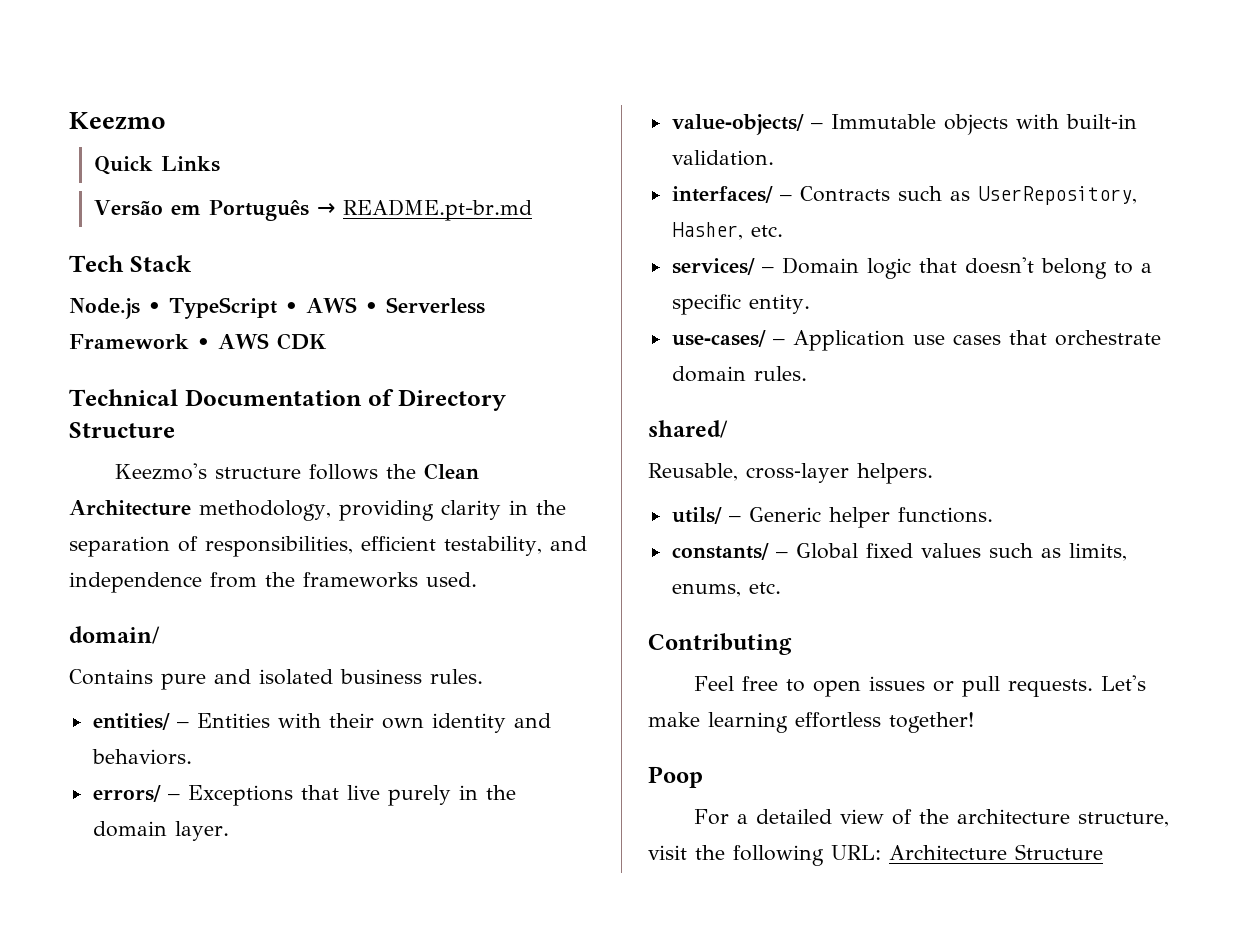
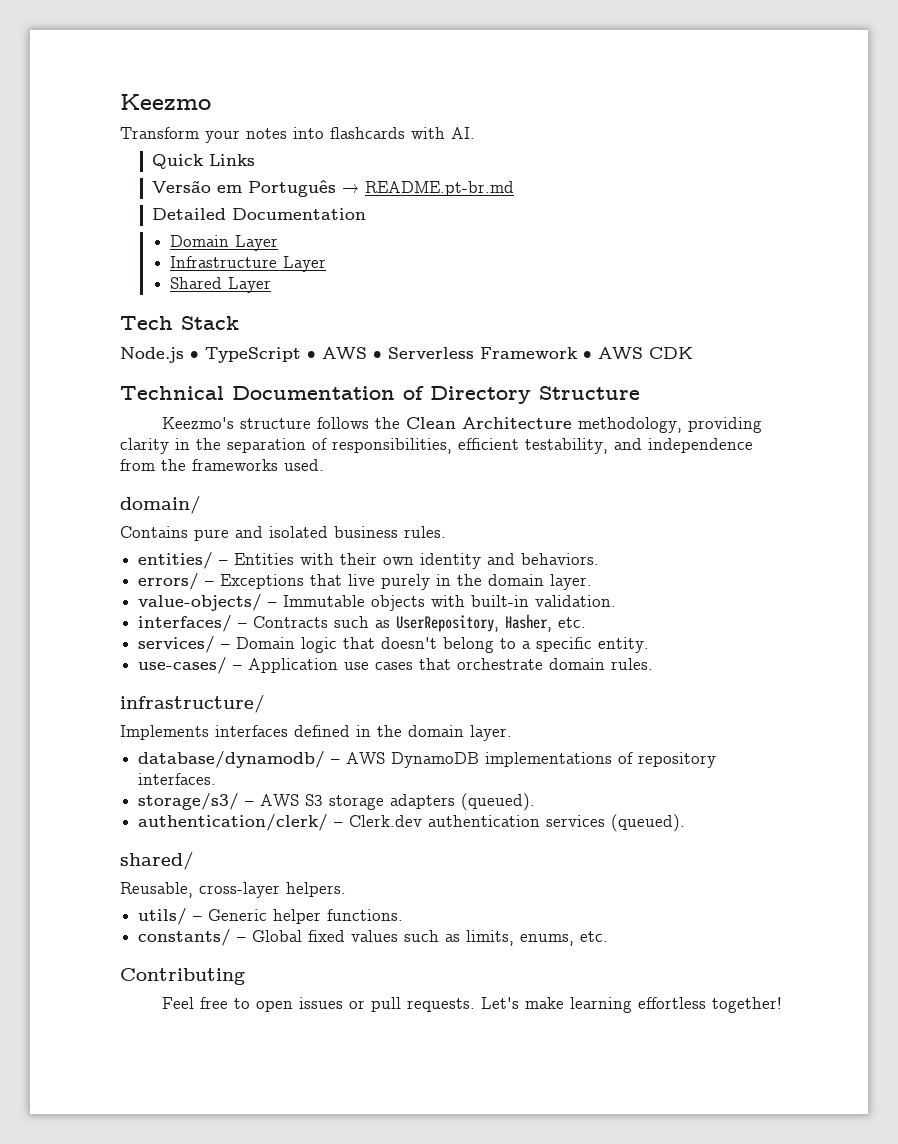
+ Transform your notes into flashcards with AI.
+ Detailed Documentation
+ Domain Layer
+ Infrastructure Layer
+ Shared Layer
+ infrastructure/
+ Implements interfaces defined in the domain layer.
+ database/dynamodb/ – AWS DynamoDB implementations of repository interfaces.
+ storage/s3/ – AWS S3 storage adapters (queued).
+ authentication/clerk/ – Clerk.dev authentication services (queued).
- Poop
- For a detailed view of the architecture structure, visit the following URL: Architecture Structure

